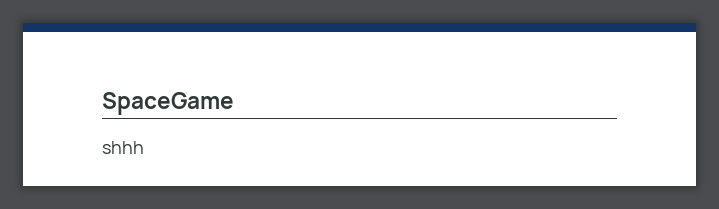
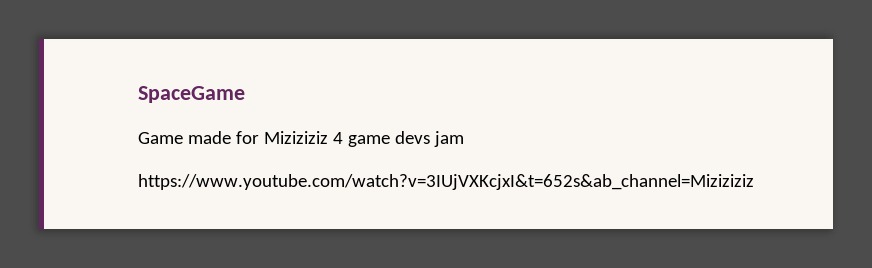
- shhh
+ Game made for Miziziziz 4 game devs jam
+ https://www.youtube.com/watch?v=3IUjVXKcjxI&t=652s&ab_channel=Miziziziz

